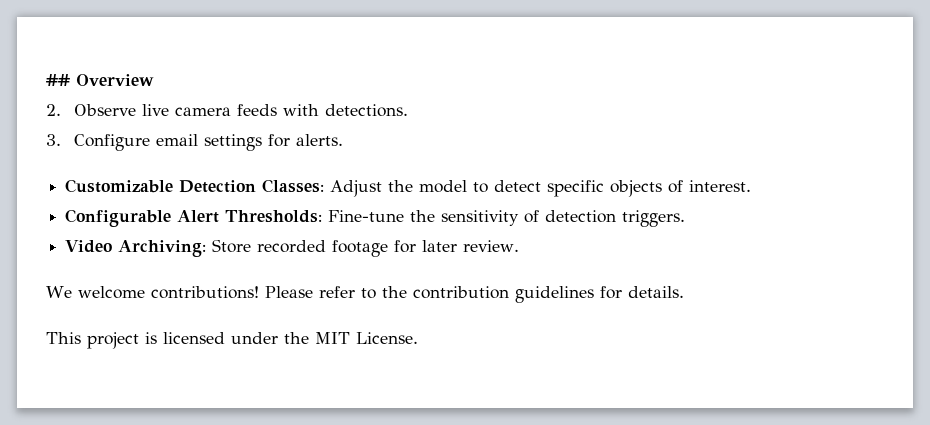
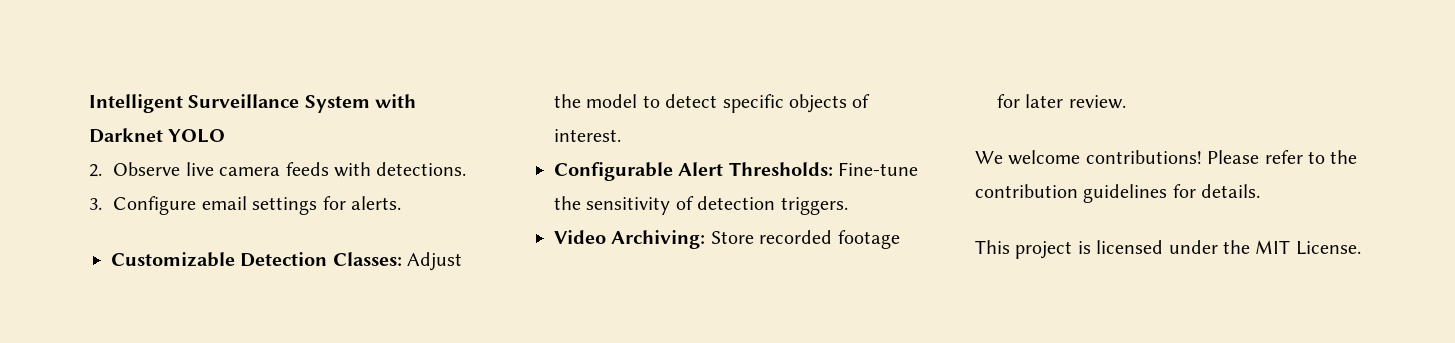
- ## Overview
+ Intelligent Surveillance System with Darknet YOLO

